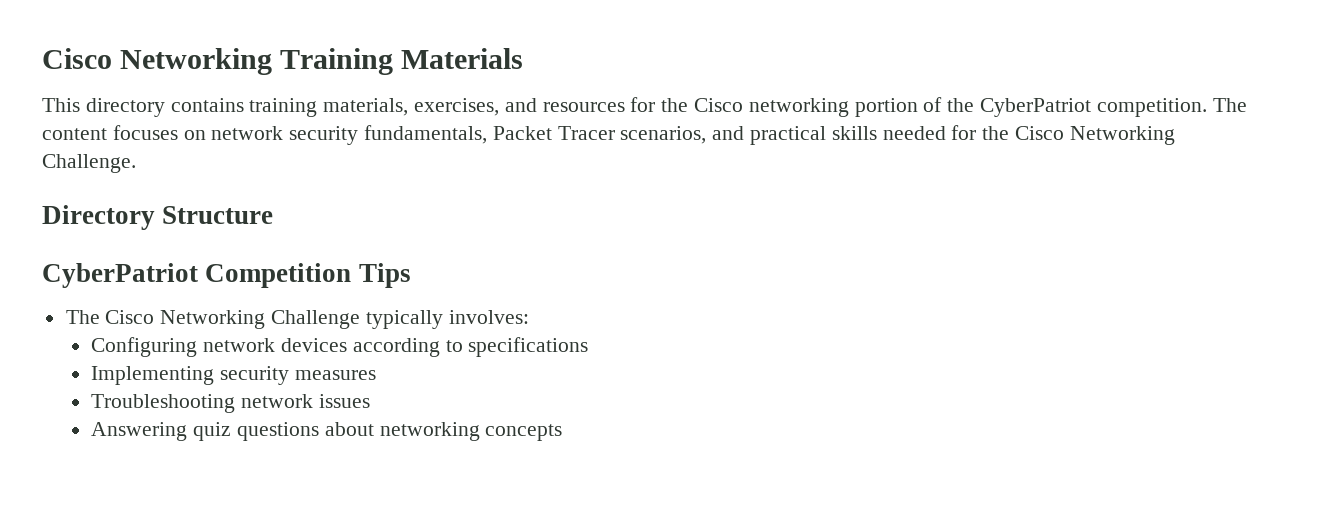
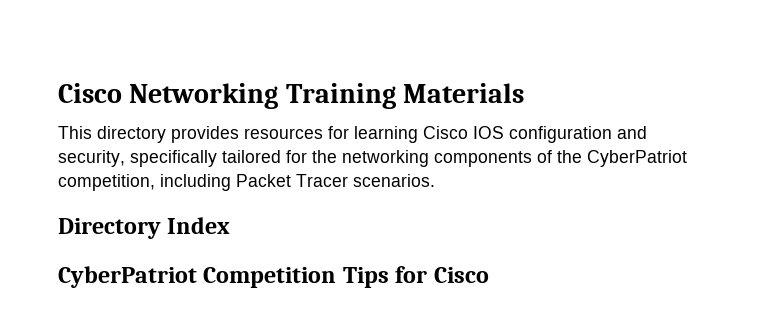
- This directory contains training materials, exercises, and resources for the Cisco networking portion of the CyberPatriot competition. The content focuses on network security fundamentals, Packet Tracer scenarios, and practical skills needed for the Cisco Networking Challenge.
+ This directory provides resources for learning Cisco IOS configuration and security, specifically tailored for the networking components of the CyberPatriot competition, including Packet Tracer scenarios.
- Directory Structure
+ Directory Index
- CyberPatriot Competition Tips
- The Cisco Networking Challenge typically involves:
- Configuring network devices according to specifications
- Implementing security measures
- Troubleshooting network issues
- Answering quiz questions about networking concepts
+ CyberPatriot Competition Tips for Cisco

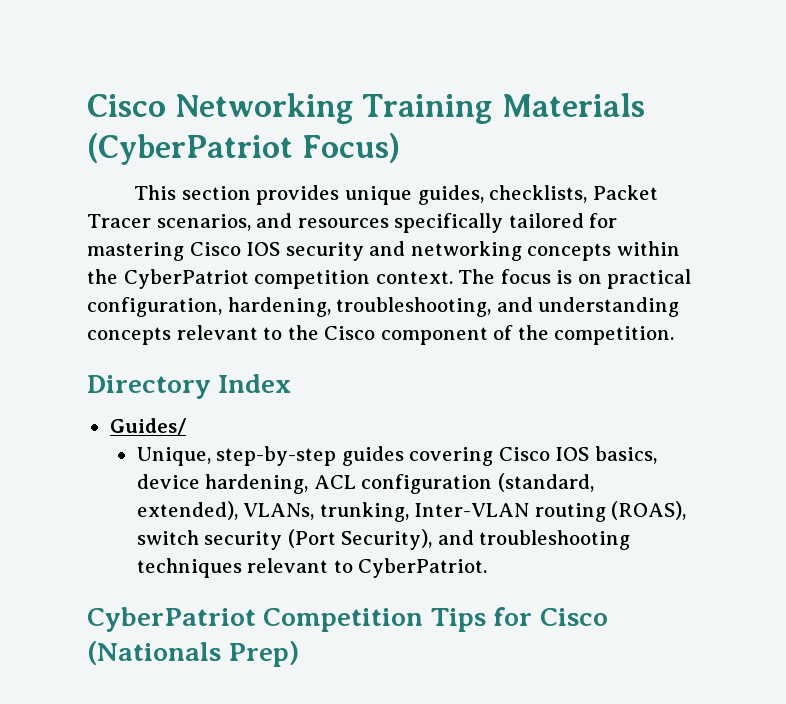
- Cisco Networking Training Materials
+ Cisco Networking Training Materials (CyberPatriot Focus)
- This directory provides resources for learning Cisco IOS configuration and security, specifically tailored for the networking components of the CyberPatriot competition, including Packet Tracer scenarios.
+ This section provides unique guides, checklists, Packet Tracer scenarios, and resources specifically tailored for mastering Cisco IOS security and networking concepts within the CyberPatriot competition context. The focus is on practical configuration, hardening, troubleshooting, and understanding concepts relevant to the Cisco component of the competition.
  Directory Index
+ Guides/
+ Unique, step-by-step guides covering Cisco IOS basics, device hardening, ACL configuration (standard, extended), VLANs, trunking, Inter-VLAN routing (ROAS), switch security (Port Security), and troubleshooting techniques relevant to CyberPatriot.
- CyberPatriot Competition Tips for Cisco
+ CyberPatriot Competition Tips for Cisco (Nationals Prep)

